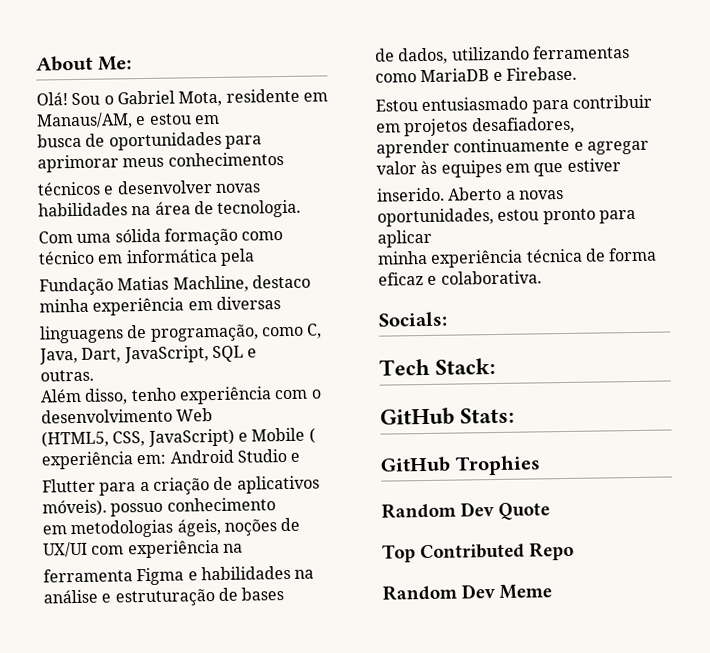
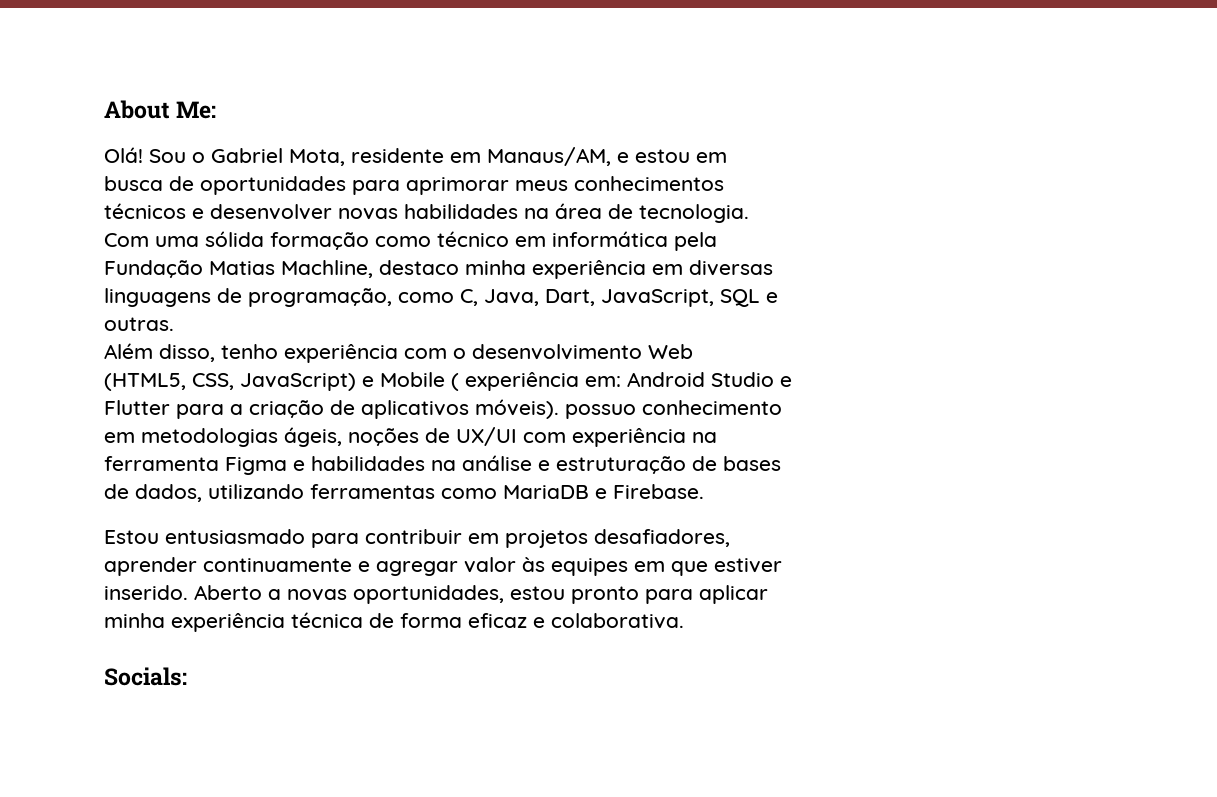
- Tech Stack:
- GitHub Stats:
- GitHub Trophies
- Random Dev Quote
- Top Contributed Repo
- Random Dev Meme

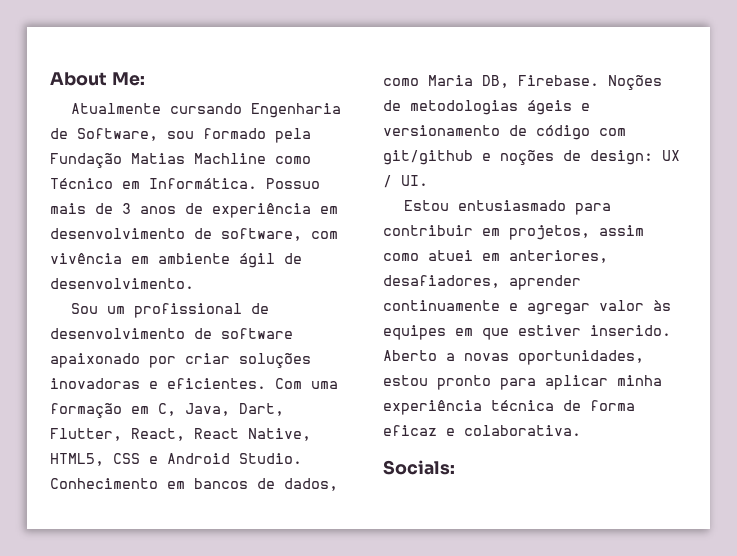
- Olá! Sou o Gabriel Mota, residente em Manaus/AM, e estou em
- busca de oportunidades para aprimorar meus conhecimentos
- técnicos e desenvolver novas habilidades na área de tecnologia.
- Com uma sólida formação como técnico em informática pela
- Fundação Matias Machline, destaco minha experiência em diversas
- linguagens de programação, como C, Java, Dart, JavaScript, SQL e
- outras.
- Além disso, tenho experiência com o desenvolvimento Web
- (HTML5, CSS, JavaScript) e Mobile ( experiência em: Android Studio e
- Flutter para a criação de aplicativos móveis). possuo conhecimento
- em metodologias ágeis, noções de UX/UI com experiência na
- ferramenta Figma e habilidades na análise e estruturação de bases
- de dados, utilizando ferramentas como MariaDB e Firebase.
+ Atualmente cursando Engenharia de Software, sou formado pela Fundação Matias Machline como Técnico em Informática. Possuo mais de 3 anos de experiência em desenvolvimento de software, com vivência em ambiente ágil de desenvolvimento.
+ Sou um profissional de desenvolvimento de software apaixonado por criar soluções inovadoras e eficientes. Com uma formação em C, Java, Dart, Flutter, React, React Native, HTML5, CSS e Android Studio. Conhecimento em bancos de dados, como Maria DB, Firebase. Noções de metodologias ágeis e versionamento de código com git/github e noções de design: UX / UI.
- Estou entusiasmado para contribuir em projetos desafiadores,
- aprender continuamente e agregar valor às equipes em que estiver
- inserido.
+ Estou entusiasmado para contribuir em projetos, assim como atuei em anteriores, desafiadores, aprender continuamente e agregar valor às equipes em que estiver inserido.
- Aberto a novas oportunidades, estou pronto para aplicar
- minha experiência técnica de forma eficaz e colaborativa.
+ Aberto a novas oportunidades, estou pronto para aplicar minha experiência técnica de forma eficaz e colaborativa.

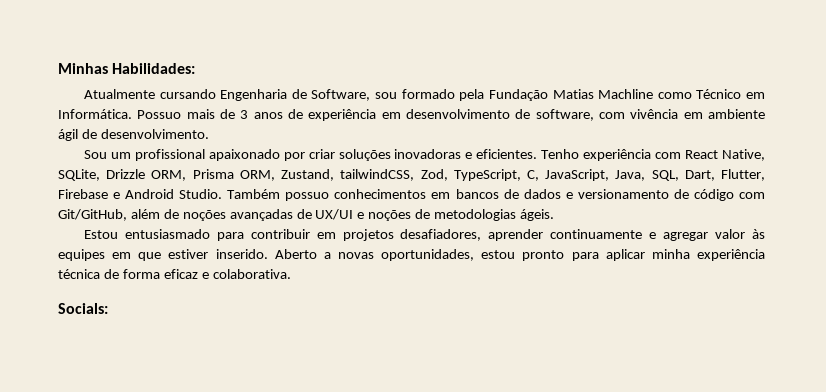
- About Me:
+ Minhas Habilidades:
- Sou um profissional de desenvolvimento de software apaixonado por criar soluções inovadoras e eficientes.
+ Sou um profissional apaixonado por criar soluções inovadoras e eficientes.
- Com uma formação em C, Java, Dart, Flutter, React, React Native, HTML5, CSS e Android Studio. Conhecimento em bancos de dados, como Maria DB, Firebase. Noções de metodologias ágeis e versionamento de código com git/github e noções de design: UX / UI.
+ Tenho experiência com React Native, SQLite, Drizzle ORM, Prisma ORM, Zustand, tailwindCSS, Zod, TypeScript, C, JavaScript, Java, SQL, Dart, Flutter, Firebase e Android Studio. Também possuo conhecimentos em bancos de dados e versionamento de código com Git/GitHub, além de noções avançadas de UX/UI e noções de metodologias ágeis.
- Estou entusiasmado para contribuir em projetos, assim como atuei em anteriores, desafiadores, aprender continuamente e agregar valor às equipes em que estiver inserido.
+ Estou entusiasmado para contribuir em projetos desafiadores, aprender continuamente e agregar valor às equipes em que estiver inserido.

